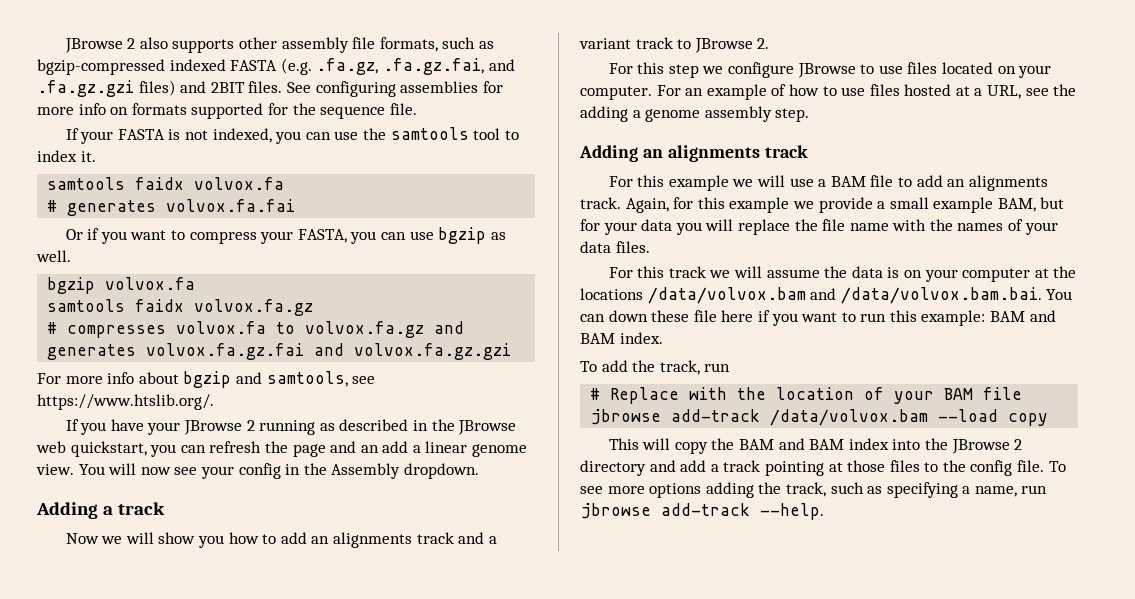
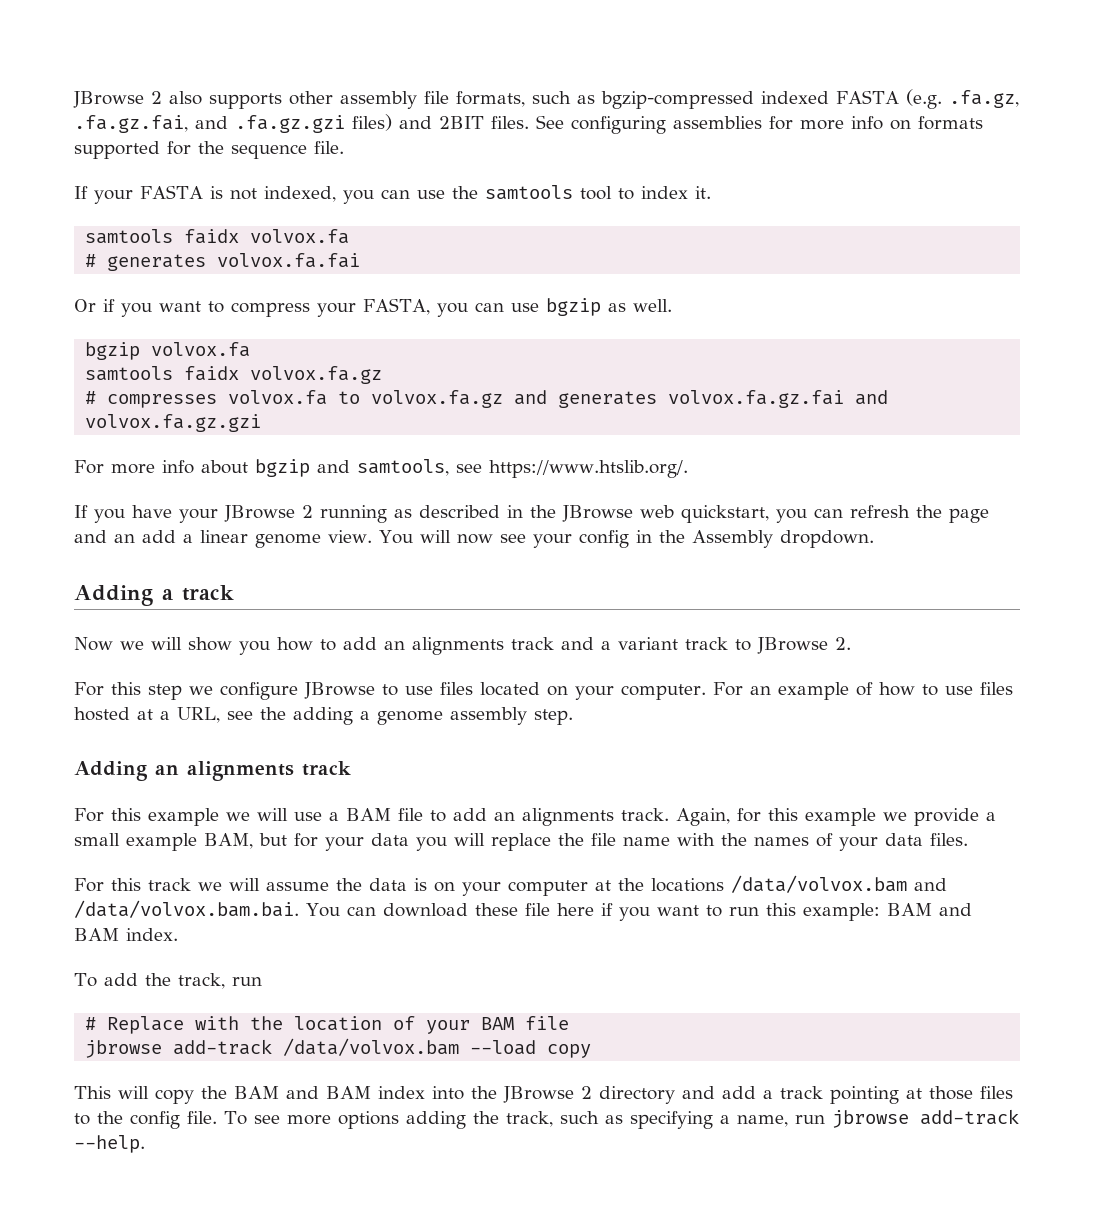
- For this track we will assume the data is on your computer at the locations /data/volvox.bam and /data/volvox.bam.bai. You can down these file here if you want to run this example: BAM and BAM index.
+ For this track we will assume the data is on your computer at the locations /data/volvox.bam and /data/volvox.bam.bai. You can download these file here if you want to run this example: BAM and BAM index.

